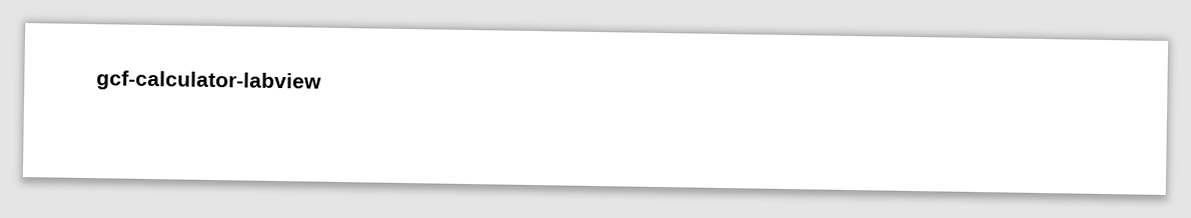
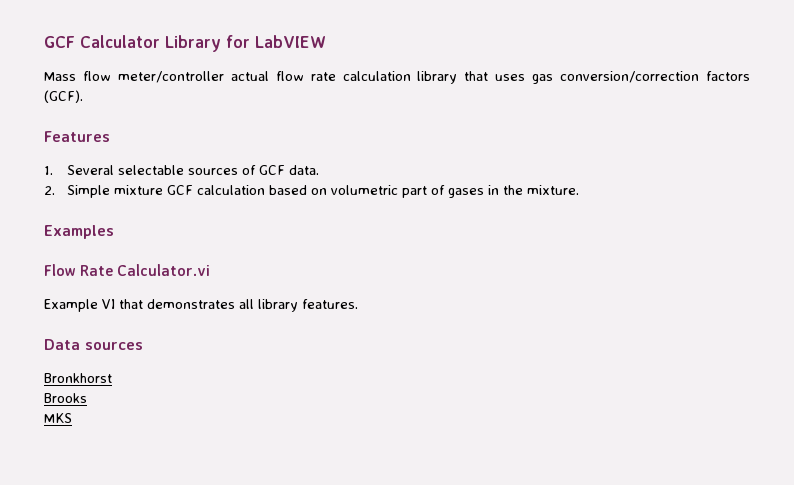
- gcf-calculator-labview
+ GCF Calculator Library for LabVIEW
+ Mass flow meter/controller actual flow rate calculation library that uses gas conversion/correction factors (GCF).
+ Features
+ 1. Several selectable sources of GCF data.
+ 2. Simple mixture GCF calculation based on volumetric part of gases in the mixture.
+ Examples
+ Flow Rate Calculator.vi
+ Example VI that demonstrates all library features.
+ Data sources
+ Bronkhorst
+ Brooks
+ MKS

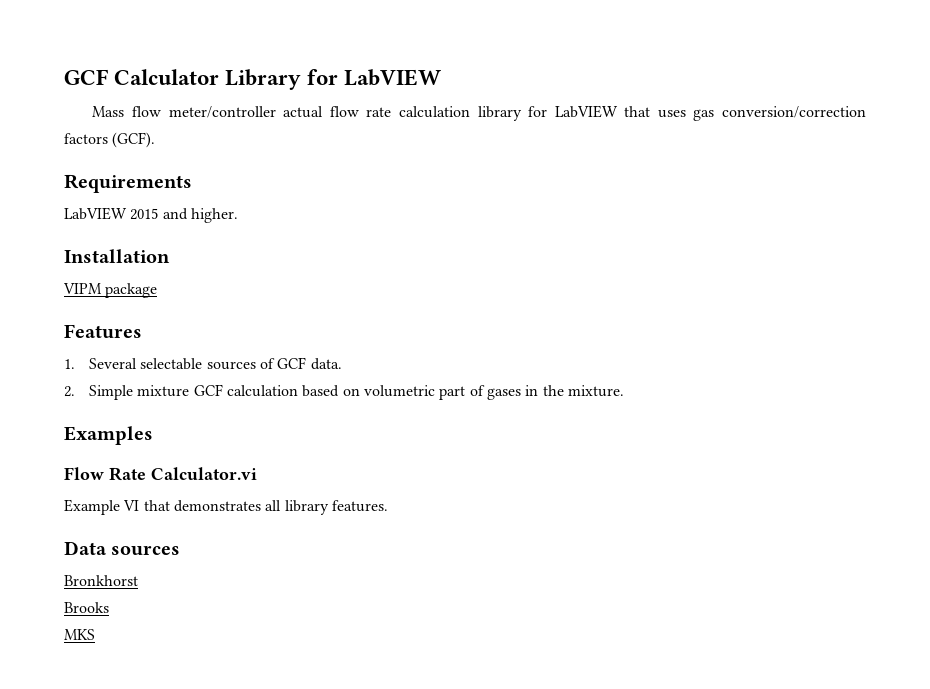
- Mass flow meter/controller actual flow rate calculation library that uses gas conversion/correction factors (GCF).
+ Mass flow meter/controller actual flow rate calculation library for LabVIEW that uses gas conversion/correction factors (GCF).
+ Requirements
+ LabVIEW 2015 and higher.
+ Installation
+ VIPM package

